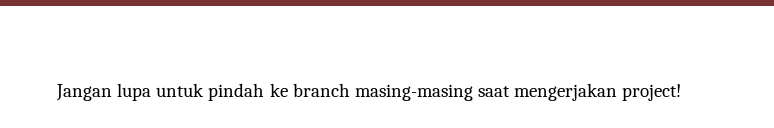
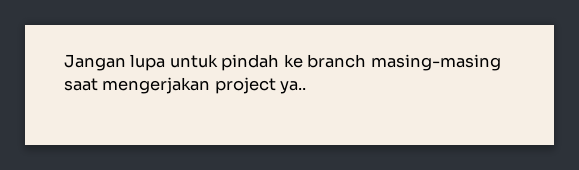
- Jangan lupa untuk pindah ke branch masing-masing saat mengerjakan project!
+ Jangan lupa untuk pindah ke branch masing-masing saat mengerjakan project ya..

